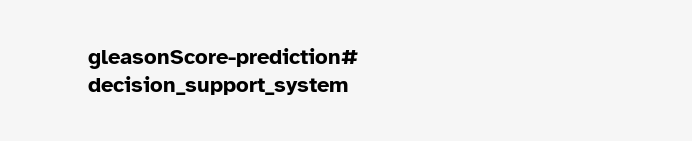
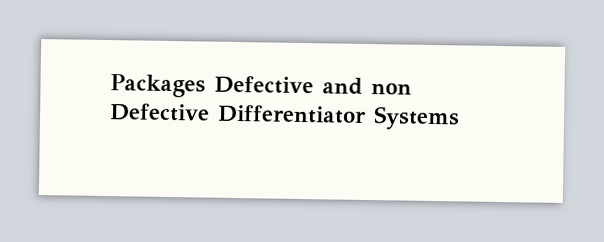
- gleasonScore-prediction# decision_support_system
+ Packages Defective and non Defective Differentiator Systems

